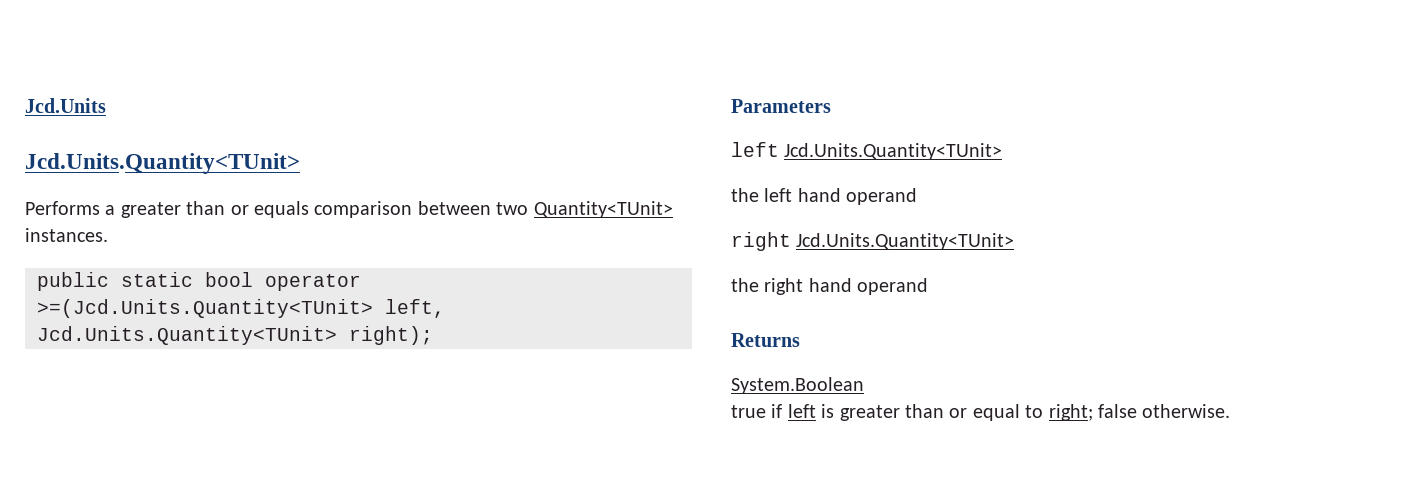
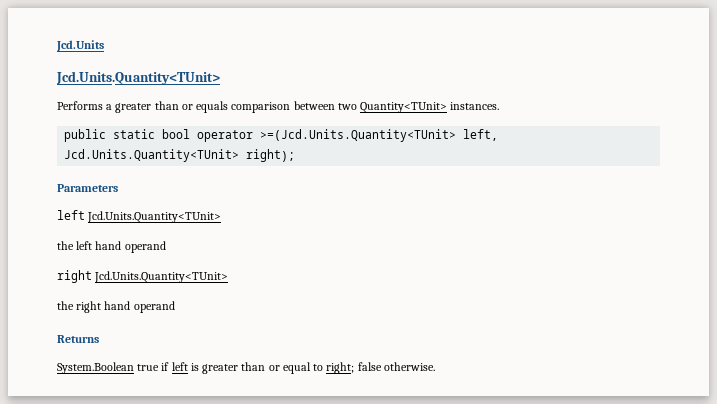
- System.Boolean
- true if left is greater than or equal to right; false otherwise.
+ System.Boolean true if left is greater than or equal to right; false otherwise.

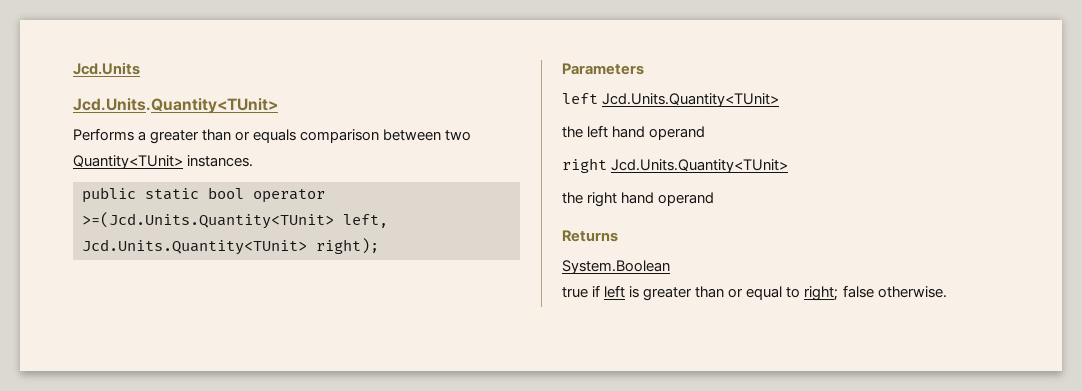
- System.Boolean true if left is greater than or equal to right; false otherwise.
+ System.Boolean
+ true if left is greater than or equal to right; false otherwise.

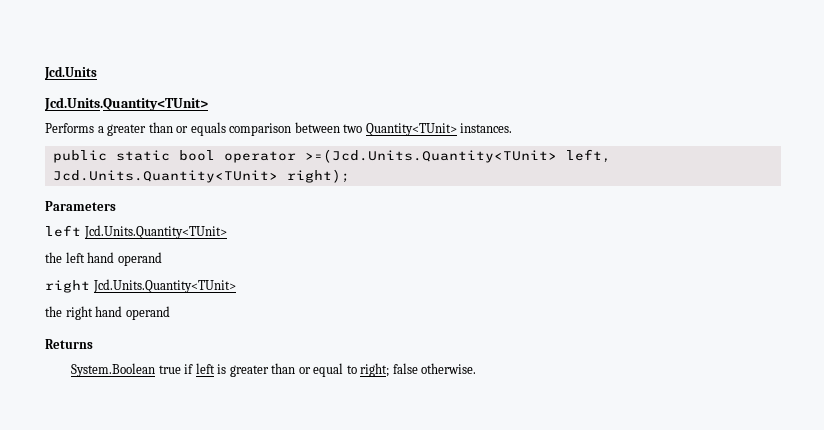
- System.Boolean
- true if left is greater than or equal to right; false otherwise.
+ System.Boolean true if left is greater than or equal to right; false otherwise.

